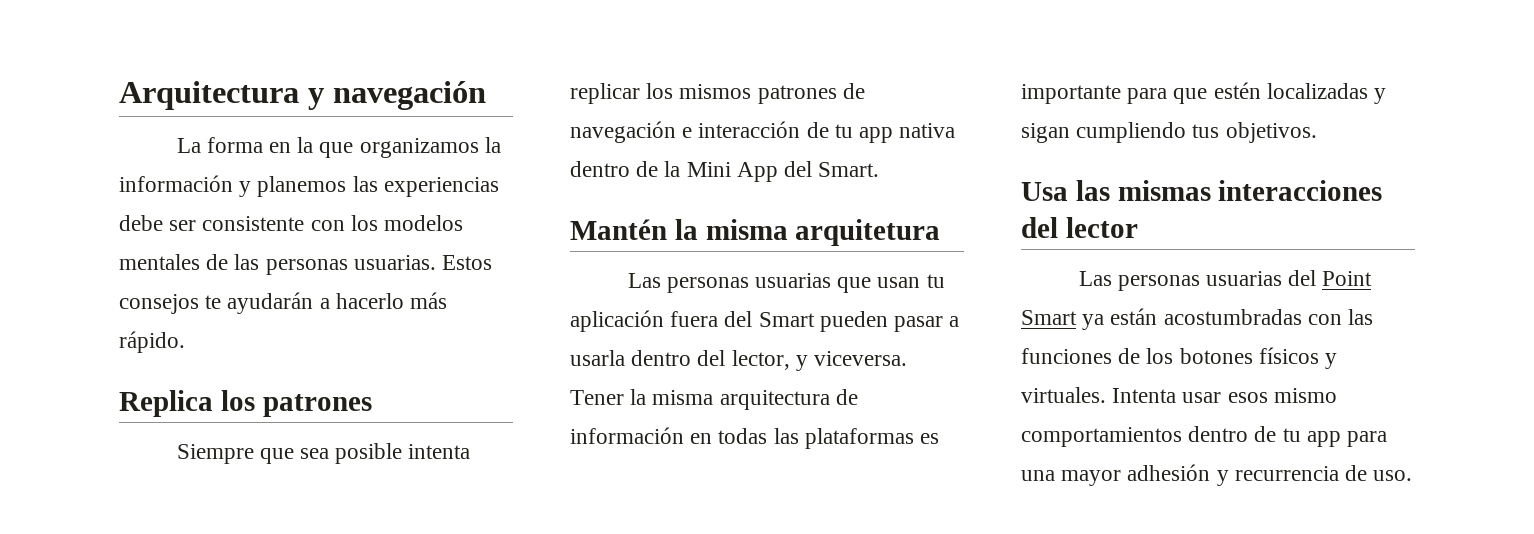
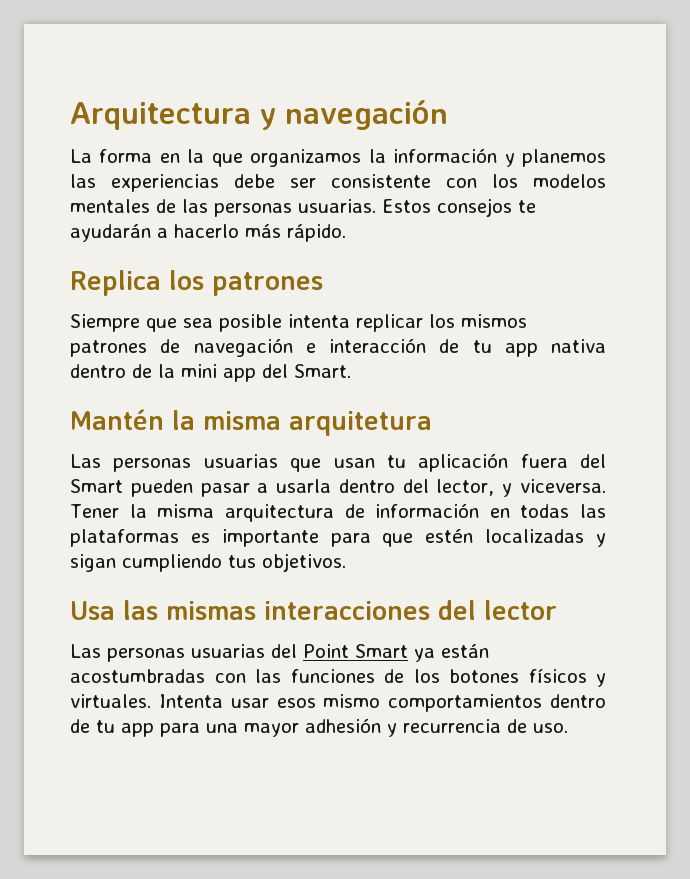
- Siempre que sea posible intenta replicar los mismos patrones de navegación e interacción de tu app nativa dentro de la Mini App del Smart.
+ Siempre que sea posible intenta replicar los mismos patrones de navegación e interacción de tu app nativa dentro de la mini app del Smart.

